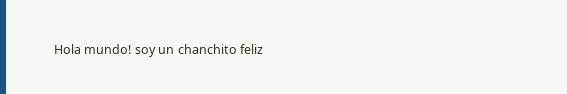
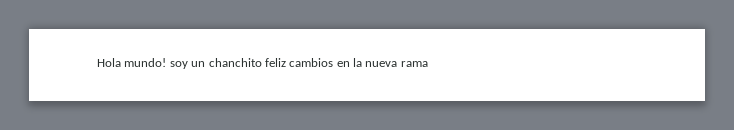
- Hola mundo! soy un chanchito feliz
+ Hola mundo! soy un chanchito feliz cambios en la nueva rama

